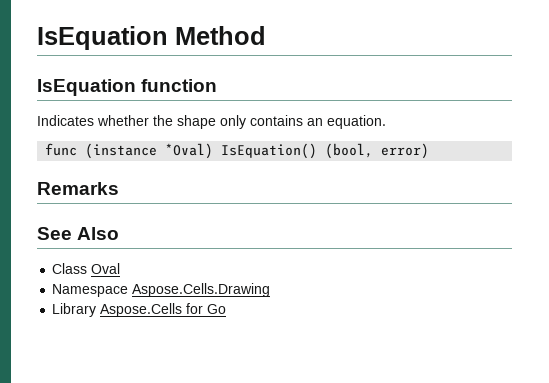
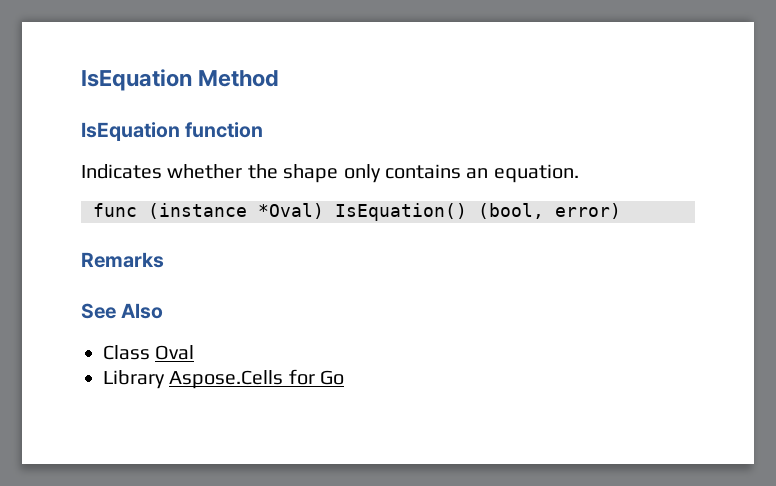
- Namespace Aspose.Cells.Drawing

